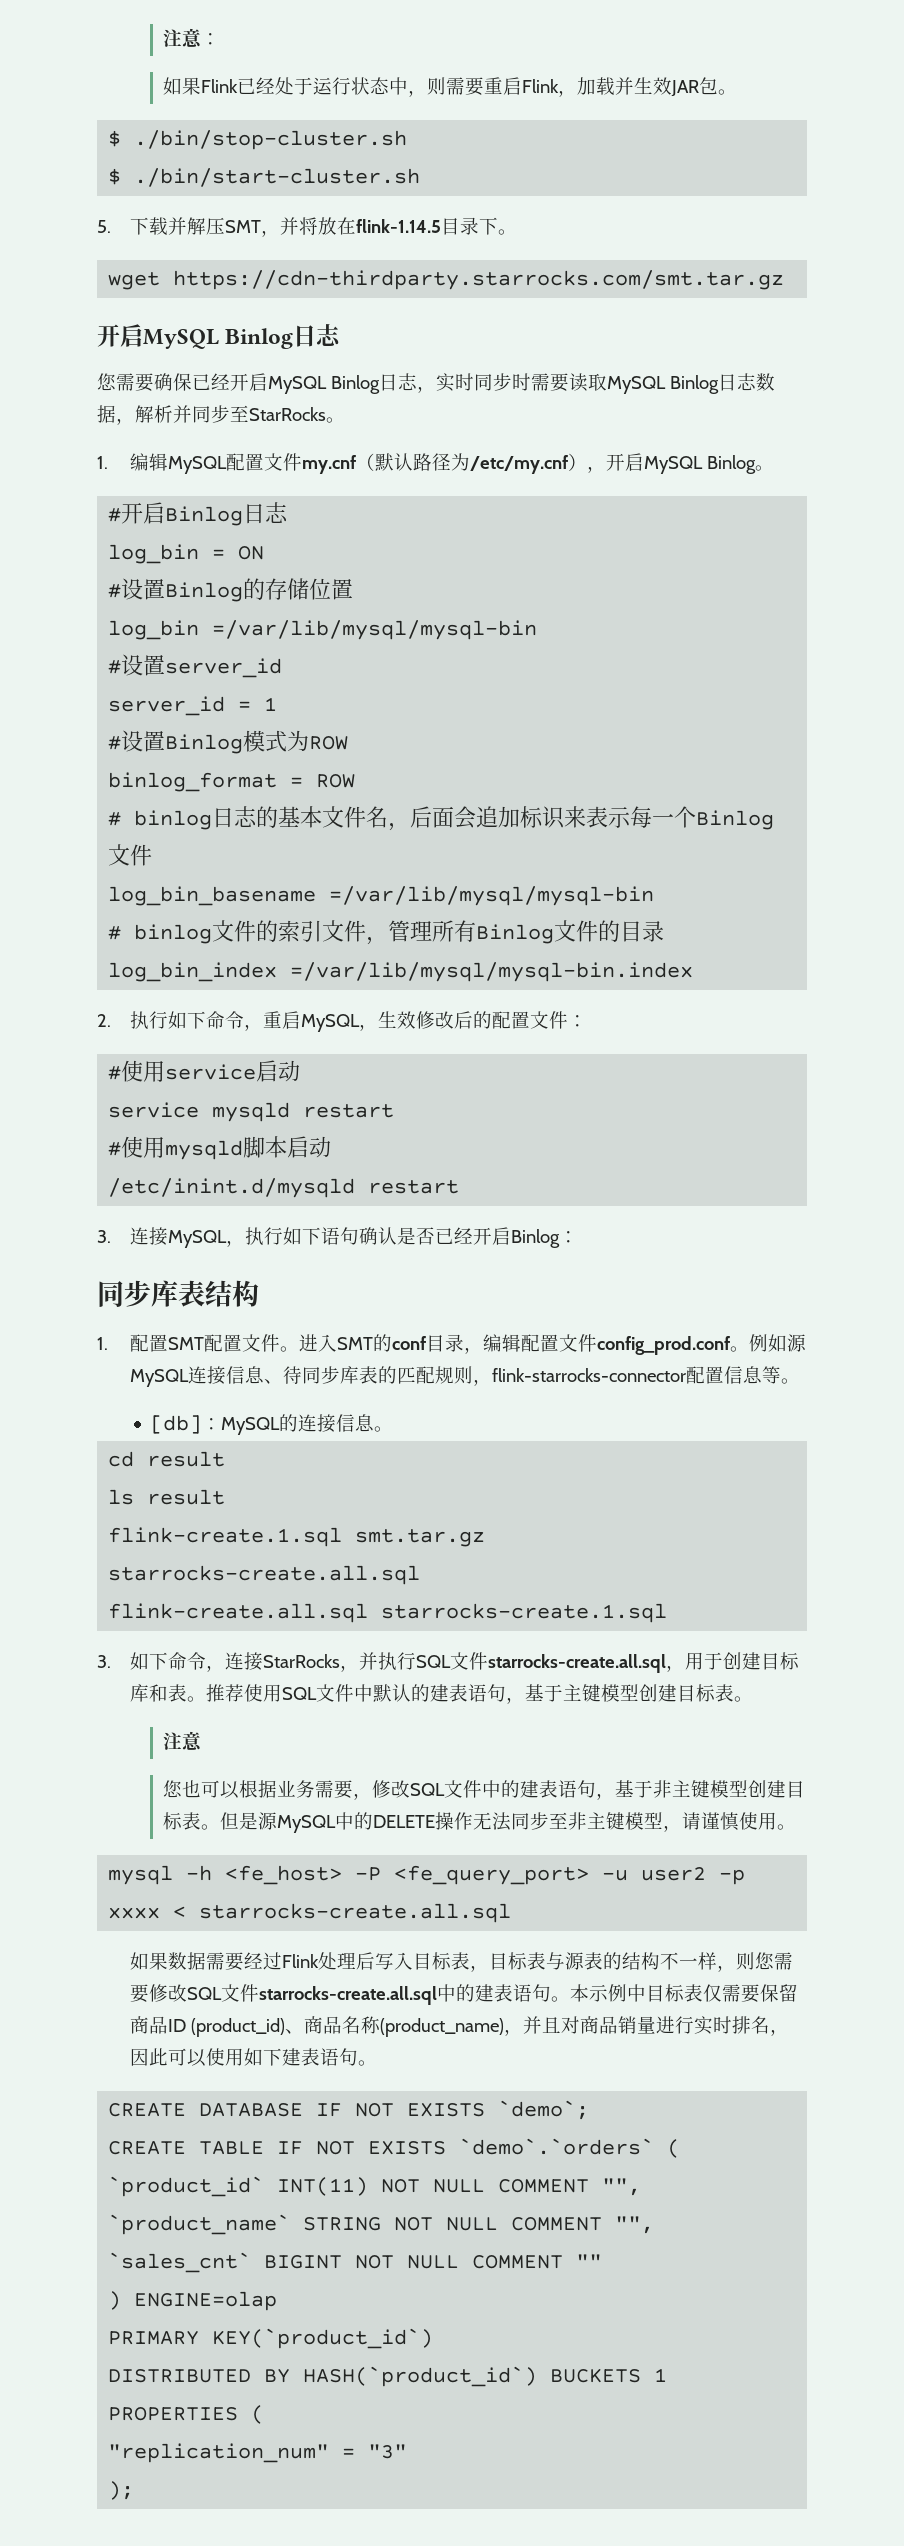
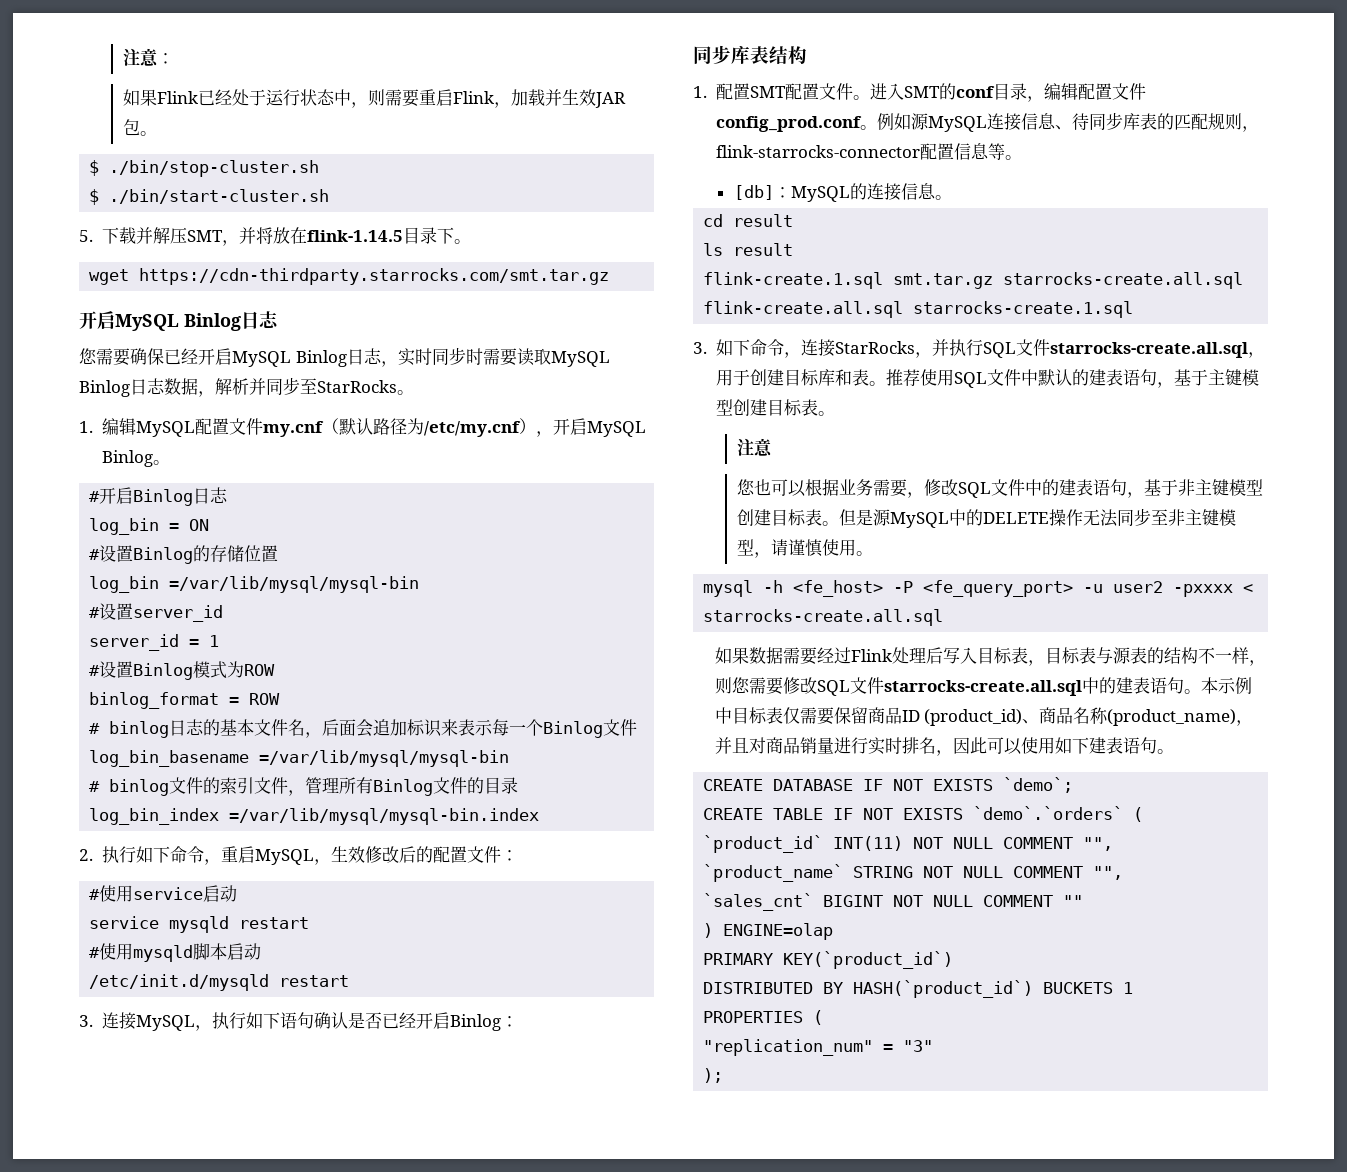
- /etc/inint.d/mysqld restart
+ /etc/init.d/mysqld restart
- mysql -h <fe_host> -P <fe_query_port> -u user2 -p xxxx < starrocks-create.all.sql
+ mysql -h <fe_host> -P <fe_query_port> -u user2 -pxxxx < starrocks-create.all.sql

